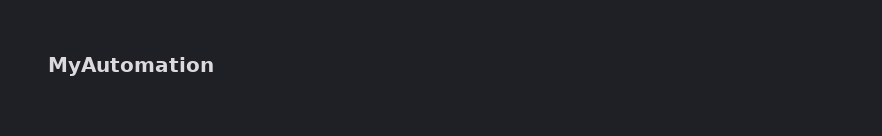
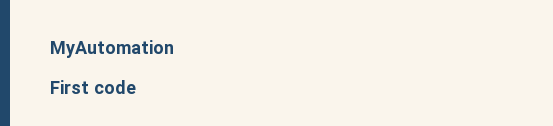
+ First code

